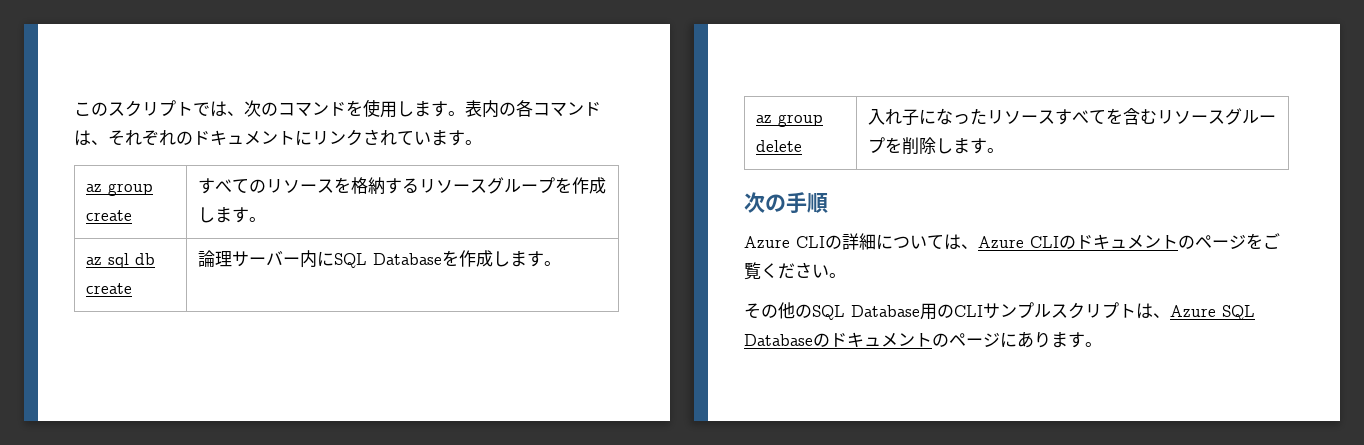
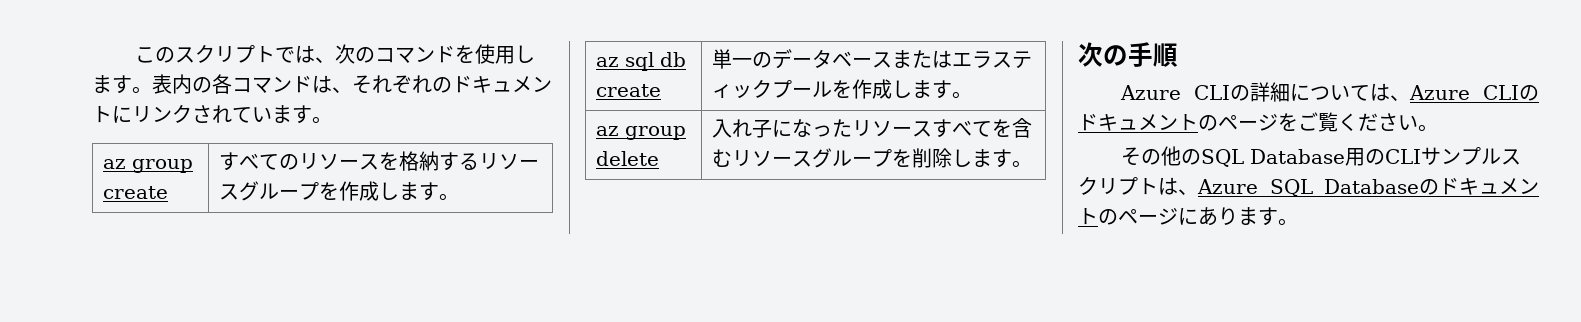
- az sql db create | 論理サーバー内にSQL Databaseを作成します。
+ az sql db create | 単一のデータベースまたはエラスティックプールを作成します。

